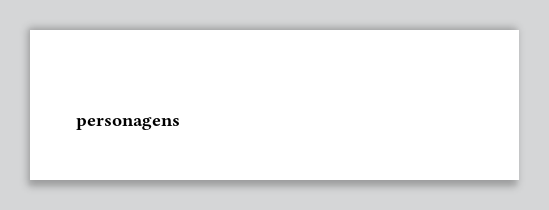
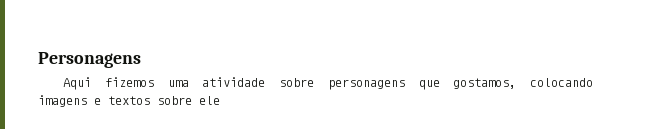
- personagens
+ Personagens
+ Aqui fizemos uma atividade sobre personagens que gostamos, colocando imagens e textos sobre ele

